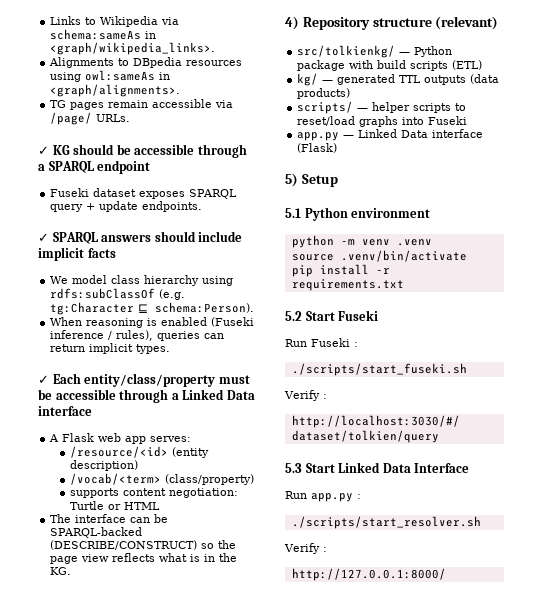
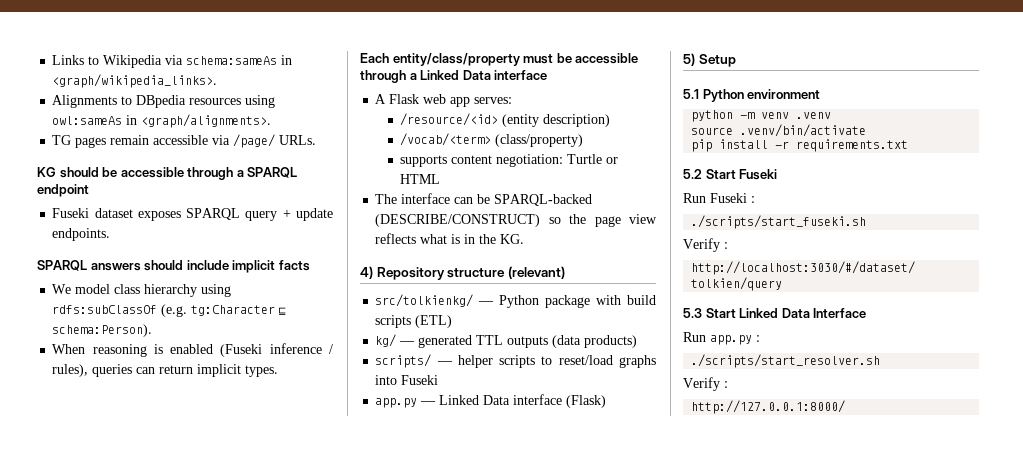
- ✓ KG should be accessible through a SPARQL endpoint
+ KG should be accessible through a SPARQL endpoint
- ✓ SPARQL answers should include implicit facts
+ SPARQL answers should include implicit facts
- ✓ Each entity/class/property must be accessible through a Linked Data interface
+ Each entity/class/property must be accessible through a Linked Data interface

